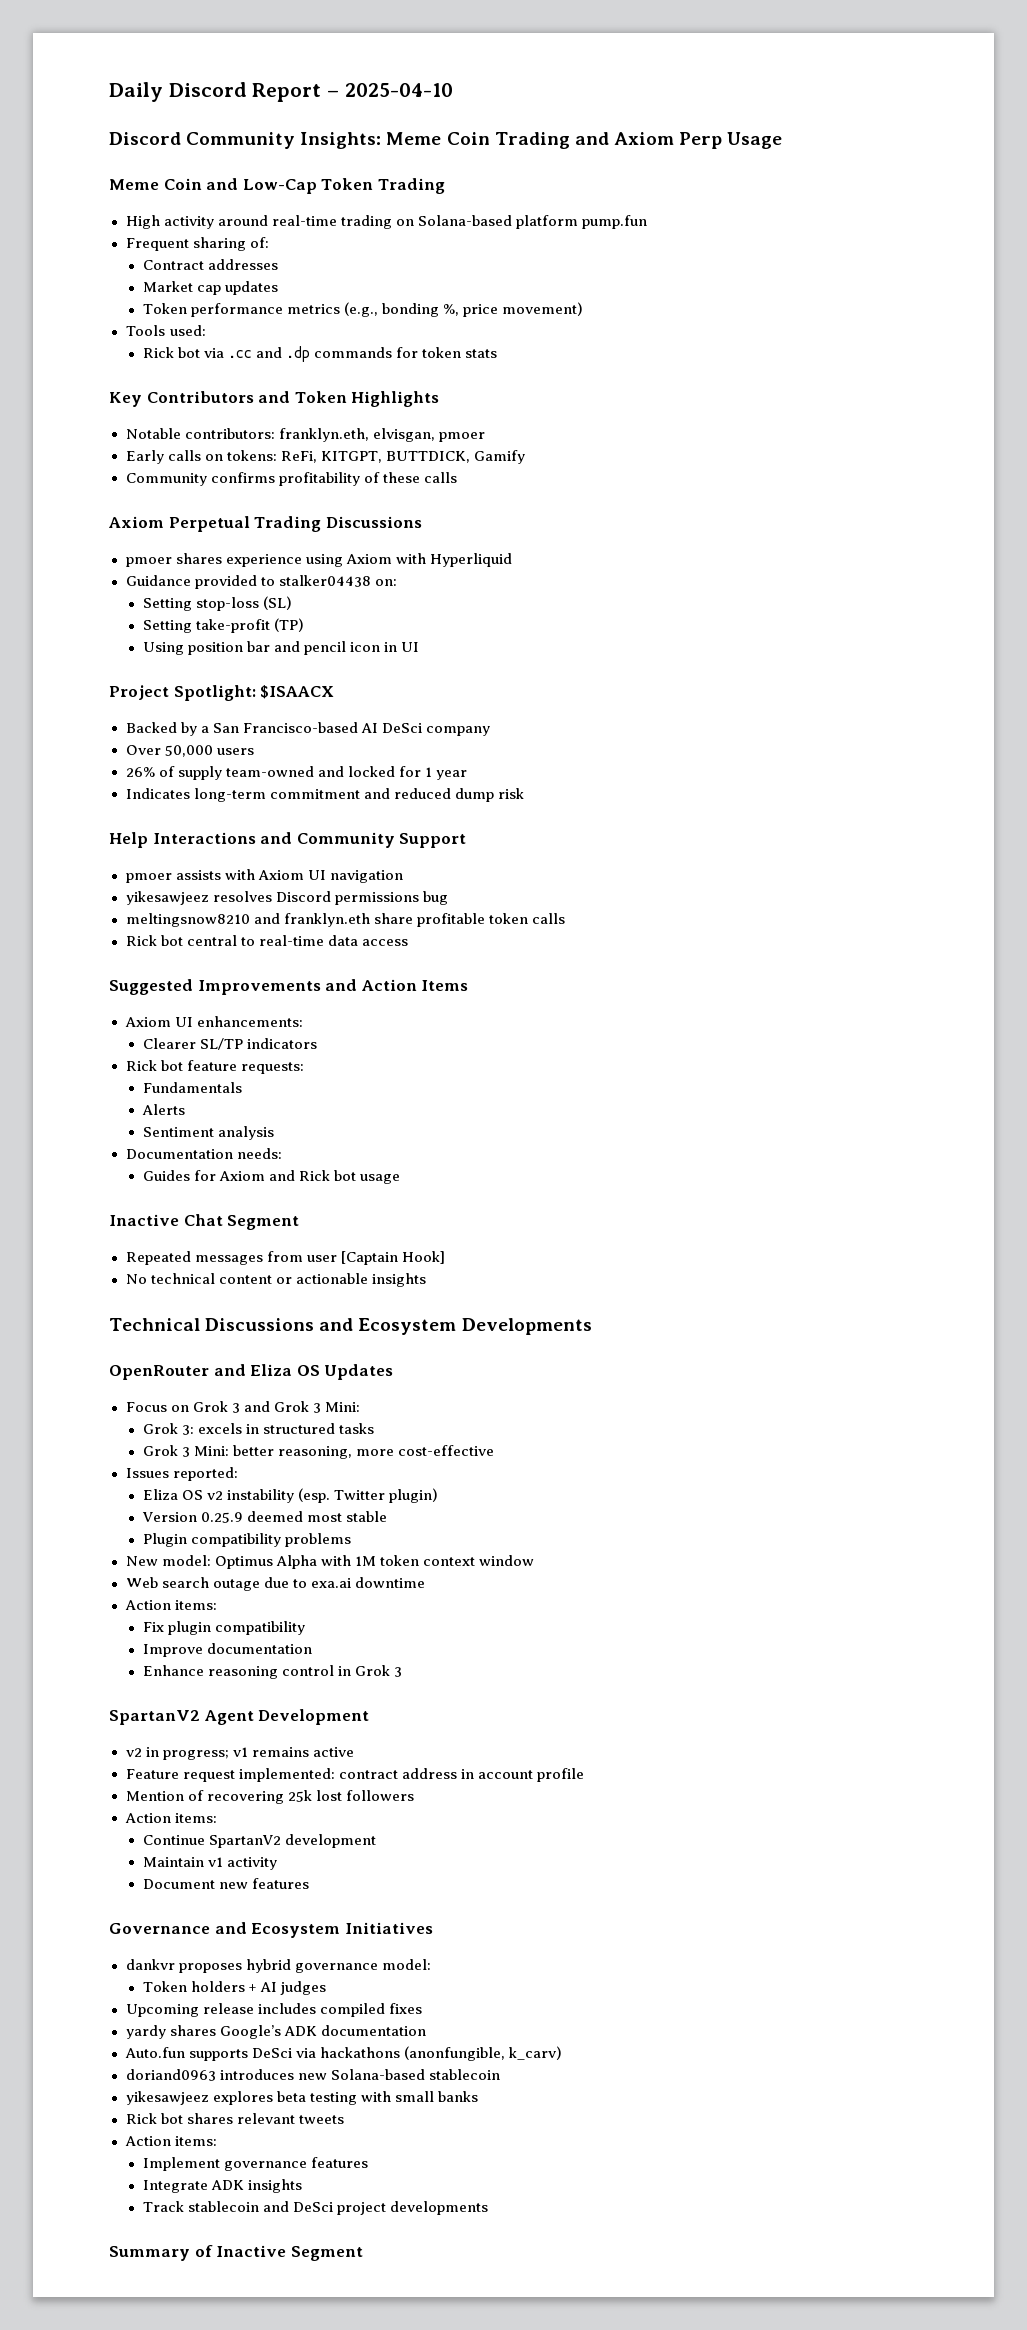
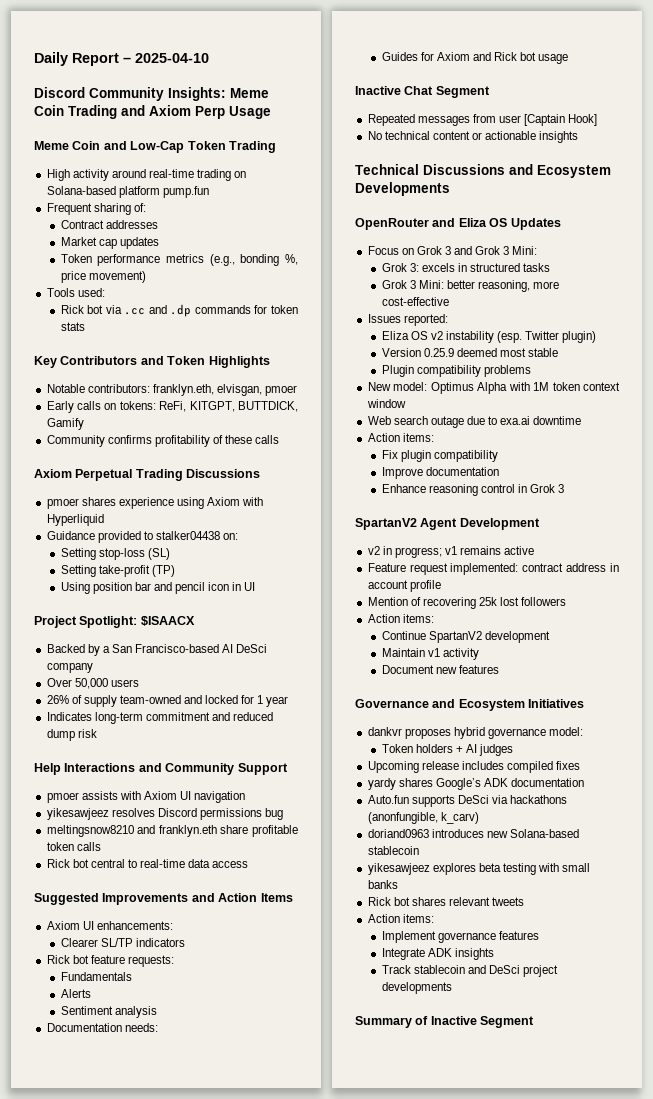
- Daily Discord Report – 2025-04-10
+ Daily Report – 2025-04-10

